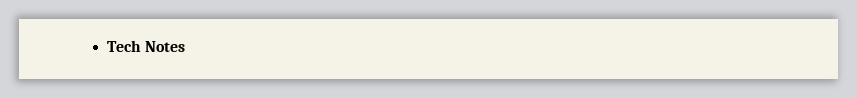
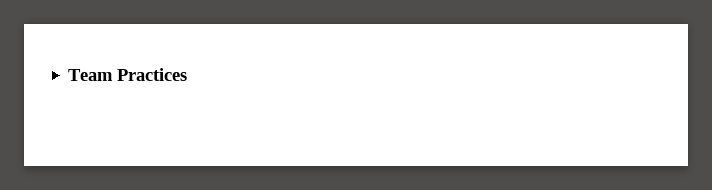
- Tech Notes
+ Team Practices

